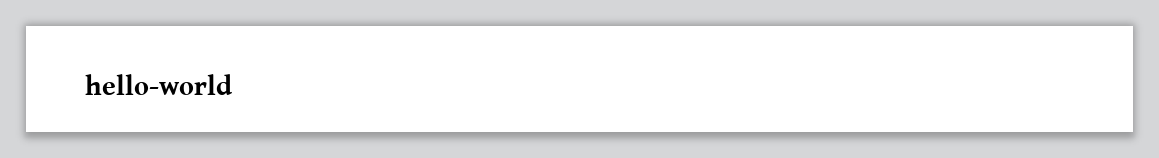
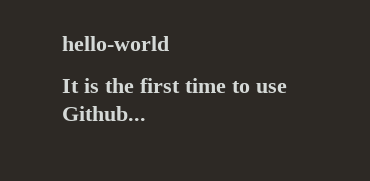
+ It is the first time to use Github...

